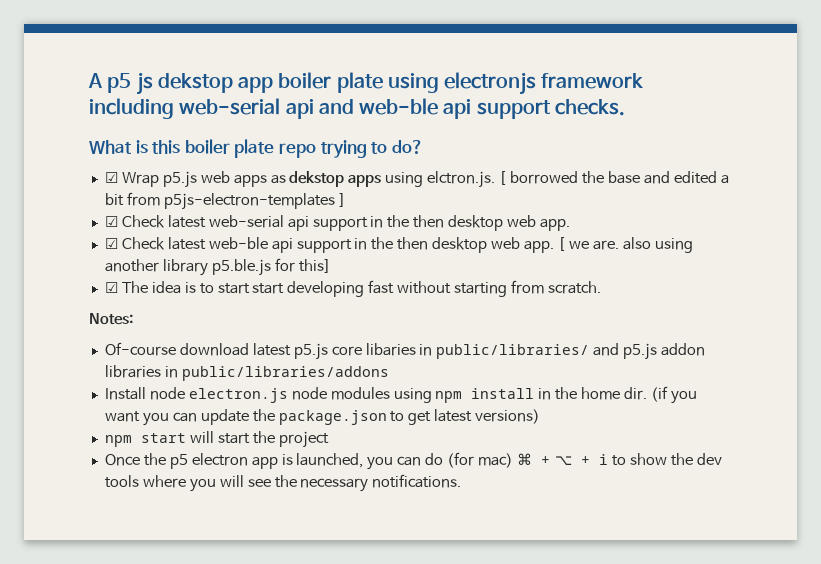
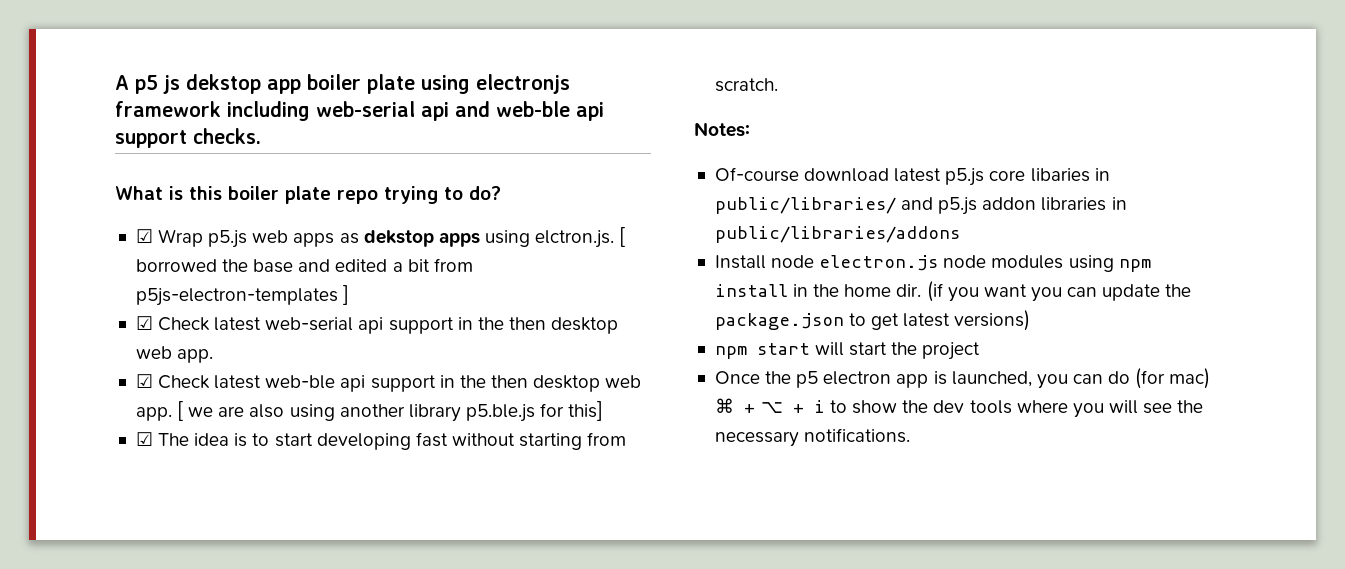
- [ we are. also using another library p5.ble.js for this]
+ [ we are also using another library p5.ble.js for this]
- ☑ The idea is to start start developing fast without starting from scratch.
+ ☑ The idea is to start developing fast without starting from scratch.

